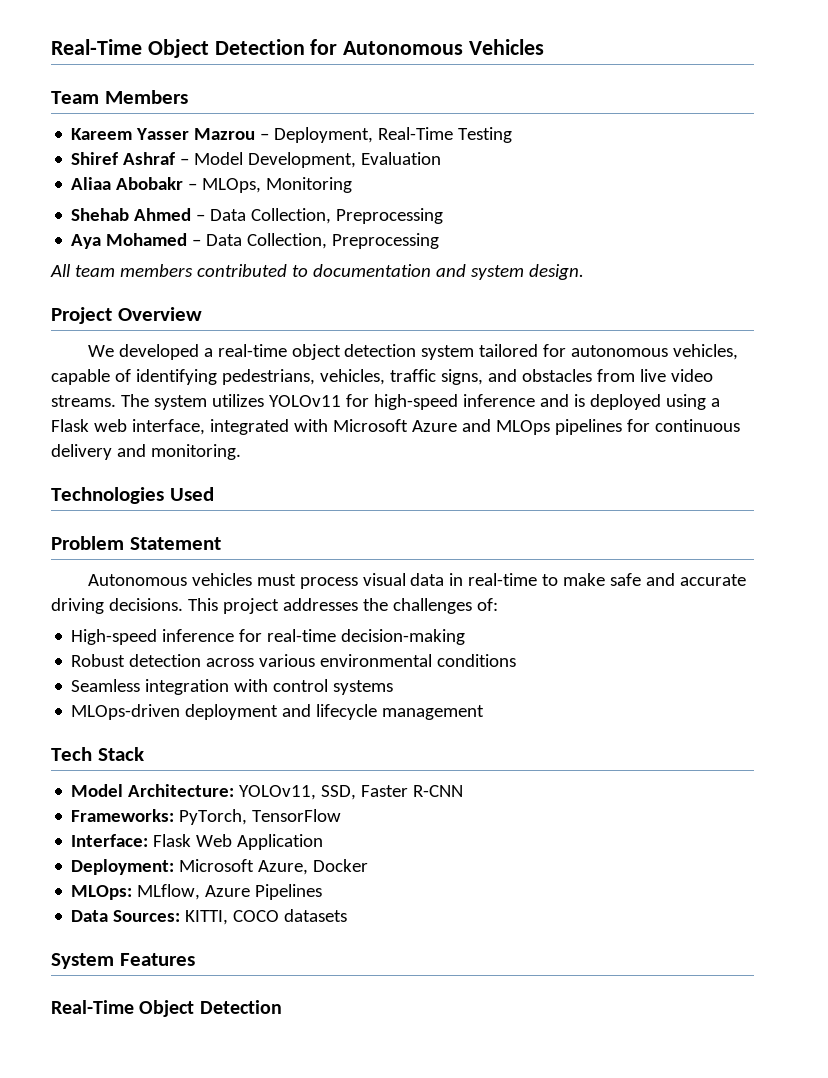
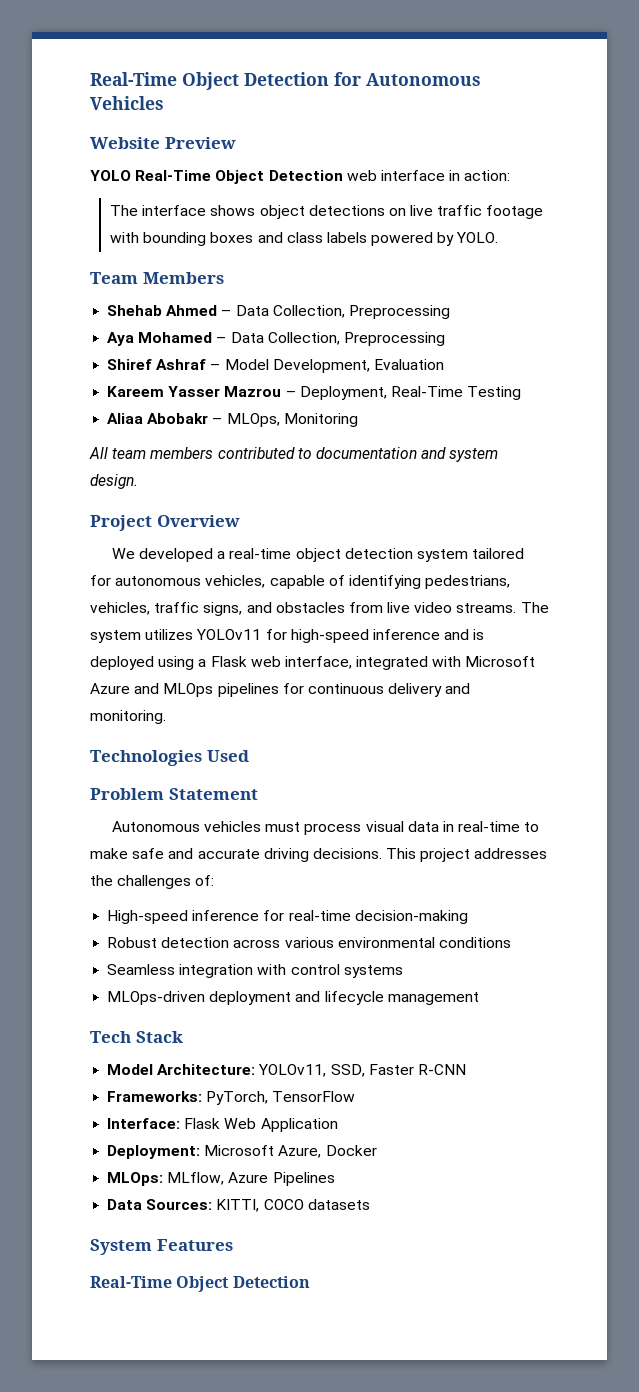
+ Website Preview
+ YOLO Real-Time Object Detection web interface in action:
+ The interface shows object detections on live traffic footage with bounding boxes and class labels powered by YOLO.
  Team Members
- Kareem Yasser Mazrou – Deployment, Real-Time Testing
- Shiref Ashraf – Model Development, Evaluation
- Aliaa Abobakr – MLOps, Monitoring
+ Shiref Ashraf – Model Development, Evaluation
+ Kareem Yasser Mazrou – Deployment, Real-Time Testing
+ Aliaa Abobakr – MLOps, Monitoring

